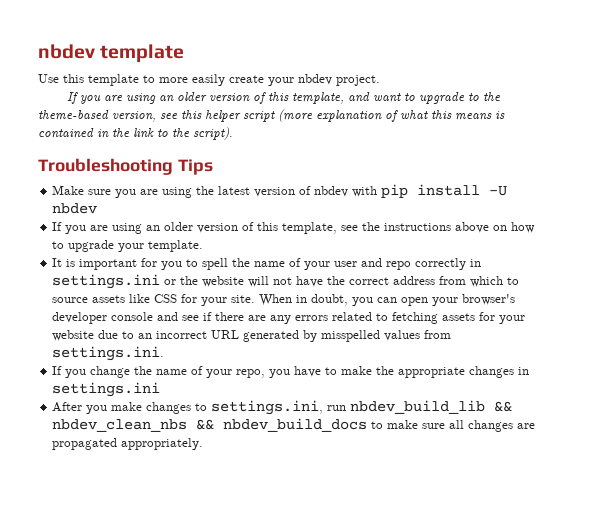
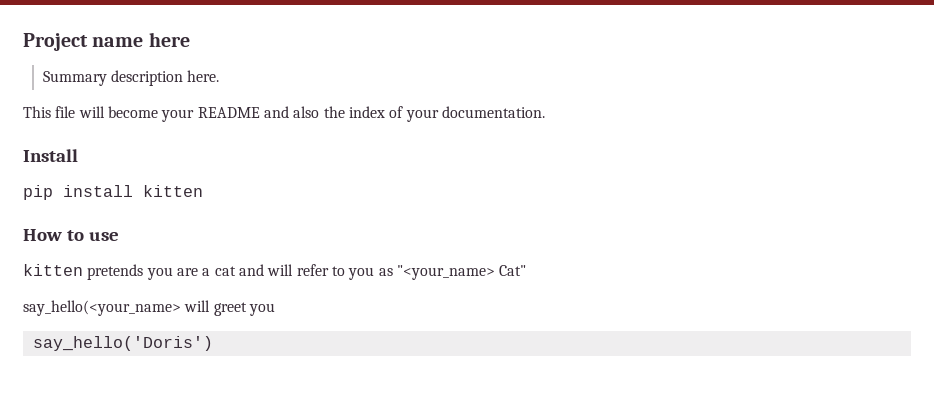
- nbdev template
- Use this template to more easily create your nbdev project.
- If you are using an older version of this template, and want to upgrade to the theme-based version, see this helper script (more explanation of what this means is contained in the link to the script).
- Troubleshooting Tips
- Make sure you are using the latest version of nbdev with pip install -U nbdev
- If you are using an older version of this template, see the instructions above on how to upgrade your template.
- It is important for you to spell the name of your user and repo correctly in settings.ini or the website will not have the correct address from which to source assets like CSS for your site. When in doubt, you can open your browser's developer console and see if there are any errors related to fetching assets for your website due to an incorrect URL generated by misspelled values from settings.ini.
- If you change the name of your repo, you have to make the appropriate changes in settings.ini
- After you make changes to settings.ini, run nbdev_build_lib && nbdev_clean_nbs && nbdev_build_docs to make sure all changes are propagated appropriately.
+ Project name here
+ Summary description here.
+ This file will become your README and also the index of your documentation.
+ Install
+ pip install kitten
+ How to use
+ kitten pretends you are a cat and will refer to you as "<your_name> Cat"
+ say_hello(<your_name> will greet you
+ say_hello('Doris')

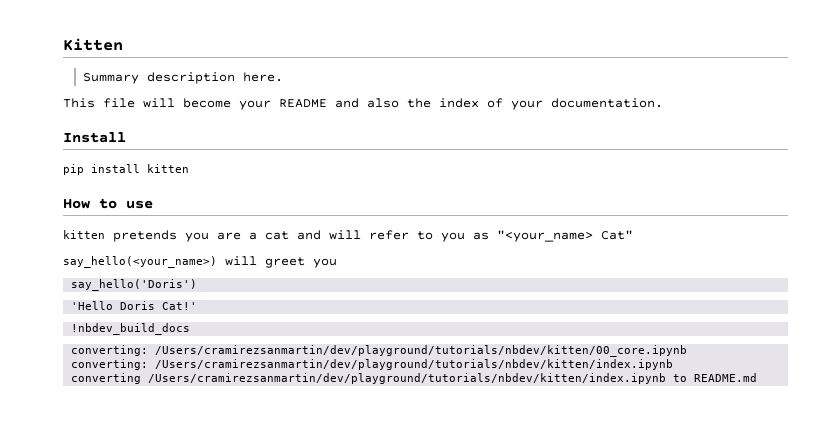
- Project name here
+ Kitten
- say_hello(<your_name> will greet you
+ say_hello(<your_name>) will greet you
+ 'Hello Doris Cat!'
+ !nbdev_build_docs
+ converting: /Users/cramirezsanmartin/dev/playground/tutorials/nbdev/kitten/00_core.ipynb
+ converting: /Users/cramirezsanmartin/dev/playground/tutorials/nbdev/kitten/index.ipynb
+ converting /Users/cramirezsanmartin/dev/playground/tutorials/nbdev/kitten/index.ipynb to README.md

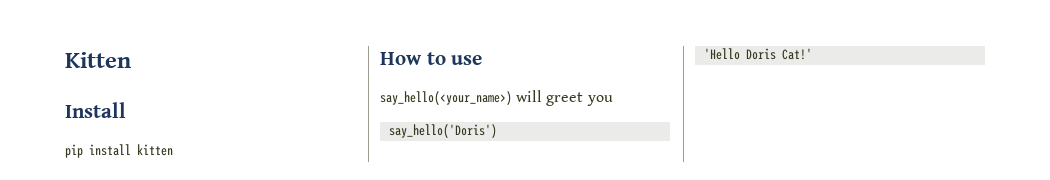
- Summary description here.
- This file will become your README and also the index of your documentation.
- kitten pretends you are a cat and will refer to you as "<your_name> Cat"
- !nbdev_build_docs
- converting: /Users/cramirezsanmartin/dev/playground/tutorials/nbdev/kitten/00_core.ipynb
- converting: /Users/cramirezsanmartin/dev/playground/tutorials/nbdev/kitten/index.ipynb
- converting /Users/cramirezsanmartin/dev/playground/tutorials/nbdev/kitten/index.ipynb to README.md

